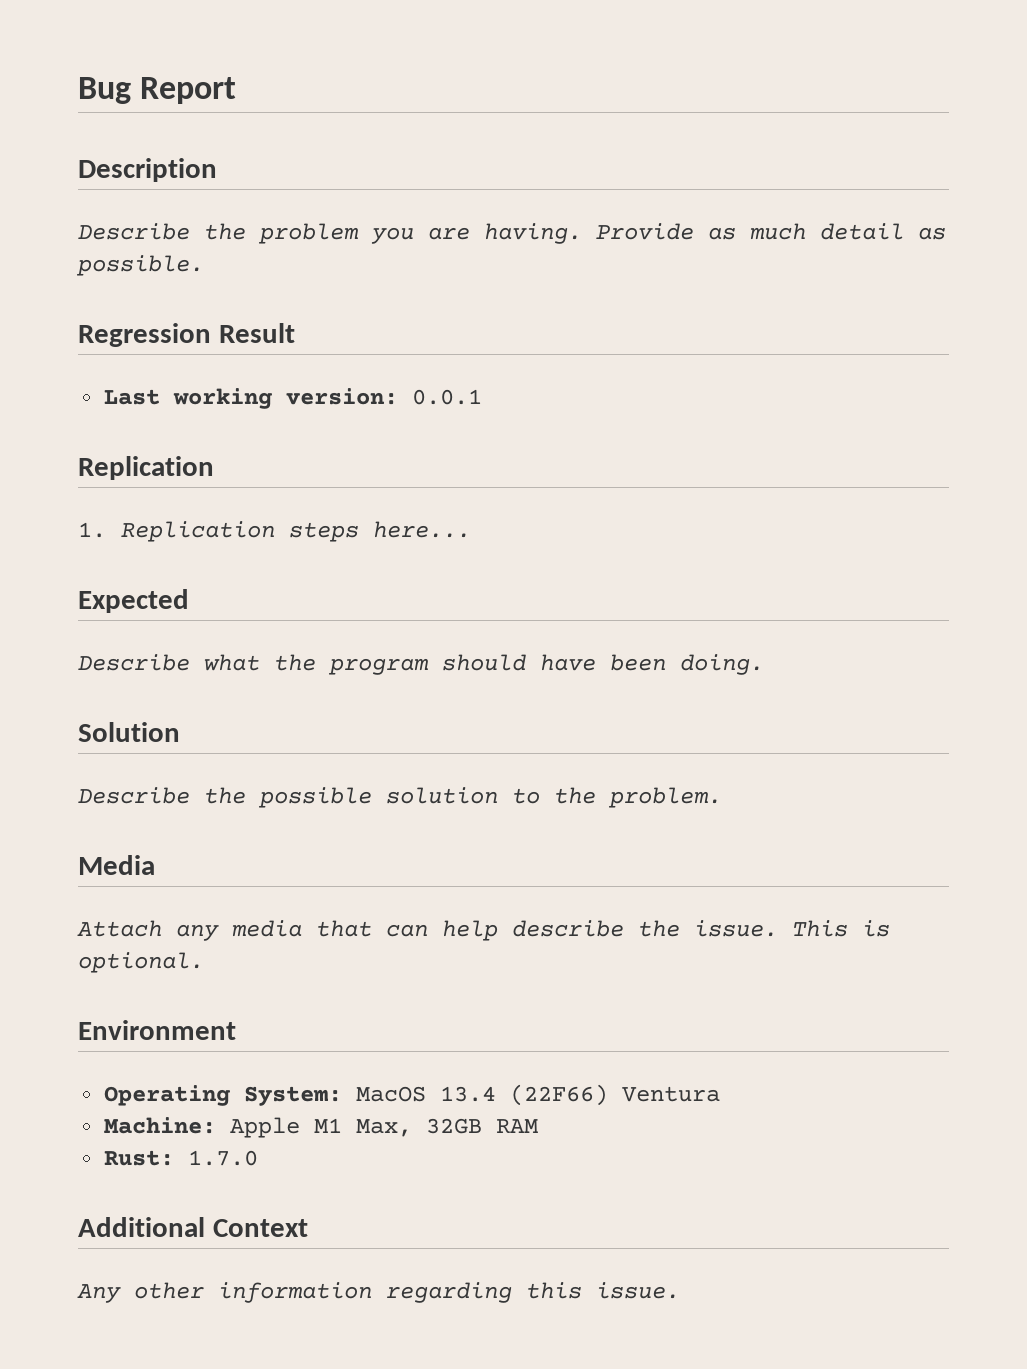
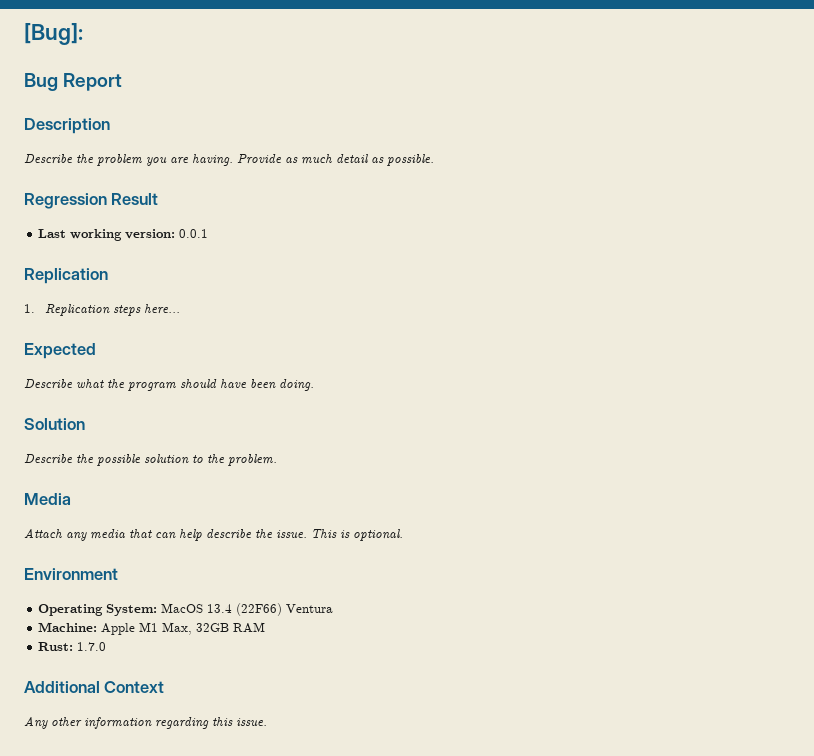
+ [Bug]:

